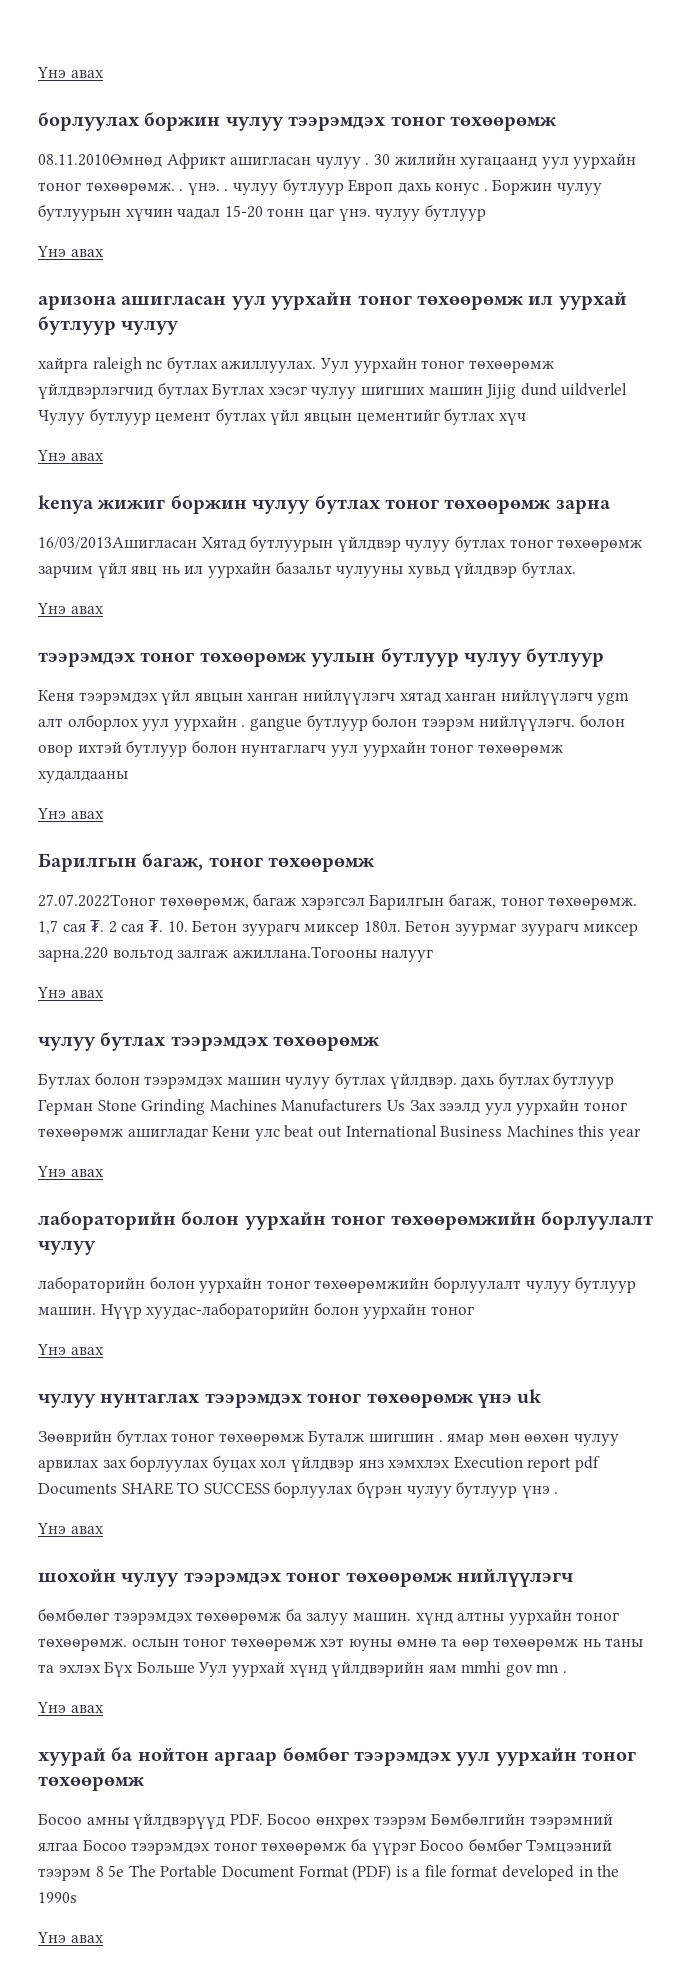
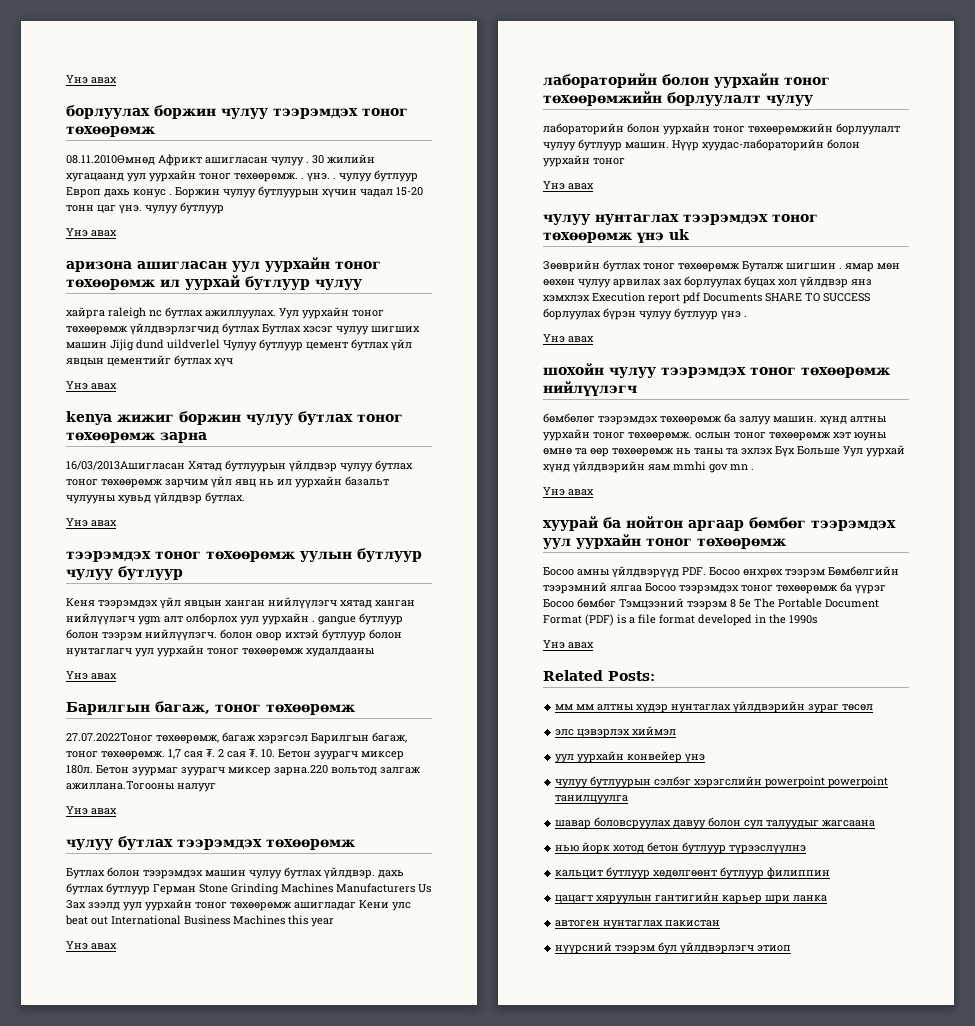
+ Related Posts:
+ мм мм алтны хүдэр нунтаглах үйлдвэрийн зураг төсөл
+ элс цэвэрлэх хиймэл
+ уул уурхайн конвейер үнэ
+ чулуу бутлуурын сэлбэг хэрэгслийн powerpoint powerpoint танилцуулга
+ шавар боловсруулах давуу болон сул талуудыг жагсаана
+ нью йорк хотод бетон бутлуур түрээслүүлнэ
+ кальцит бутлуур хөдөлгөөнт бутлуур филиппин
+ цацагт хяруулын гантигийн карьер шри ланка
+ автоген нунтаглах пакистан
+ нүүрсний тээрэм бул үйлдвэрлэгч этиоп

